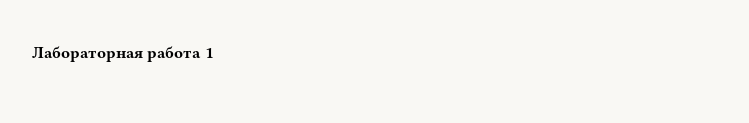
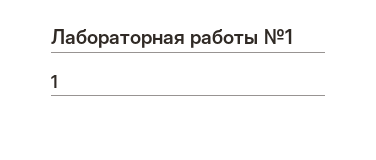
- Лабораторная работа 1
+ Лабораторная работы №1
+ 1

